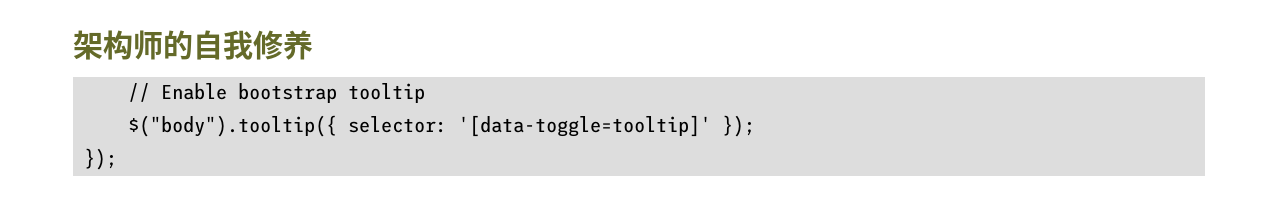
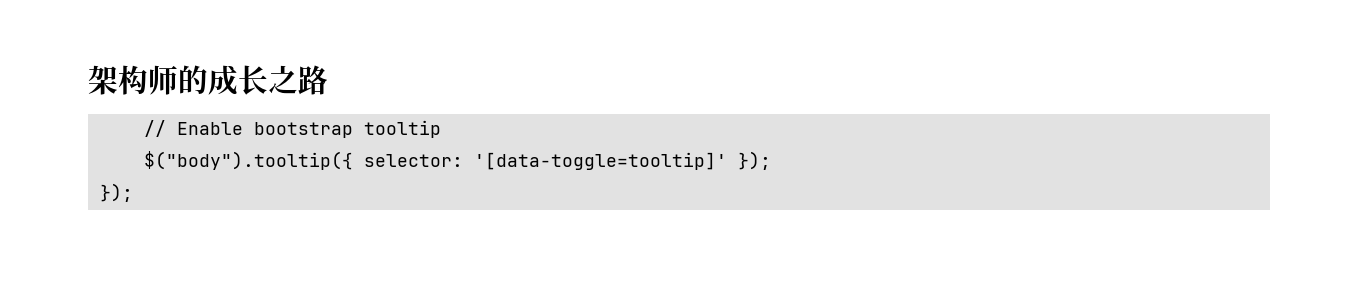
- 架构师的自我修养
+ 架构师的成长之路

